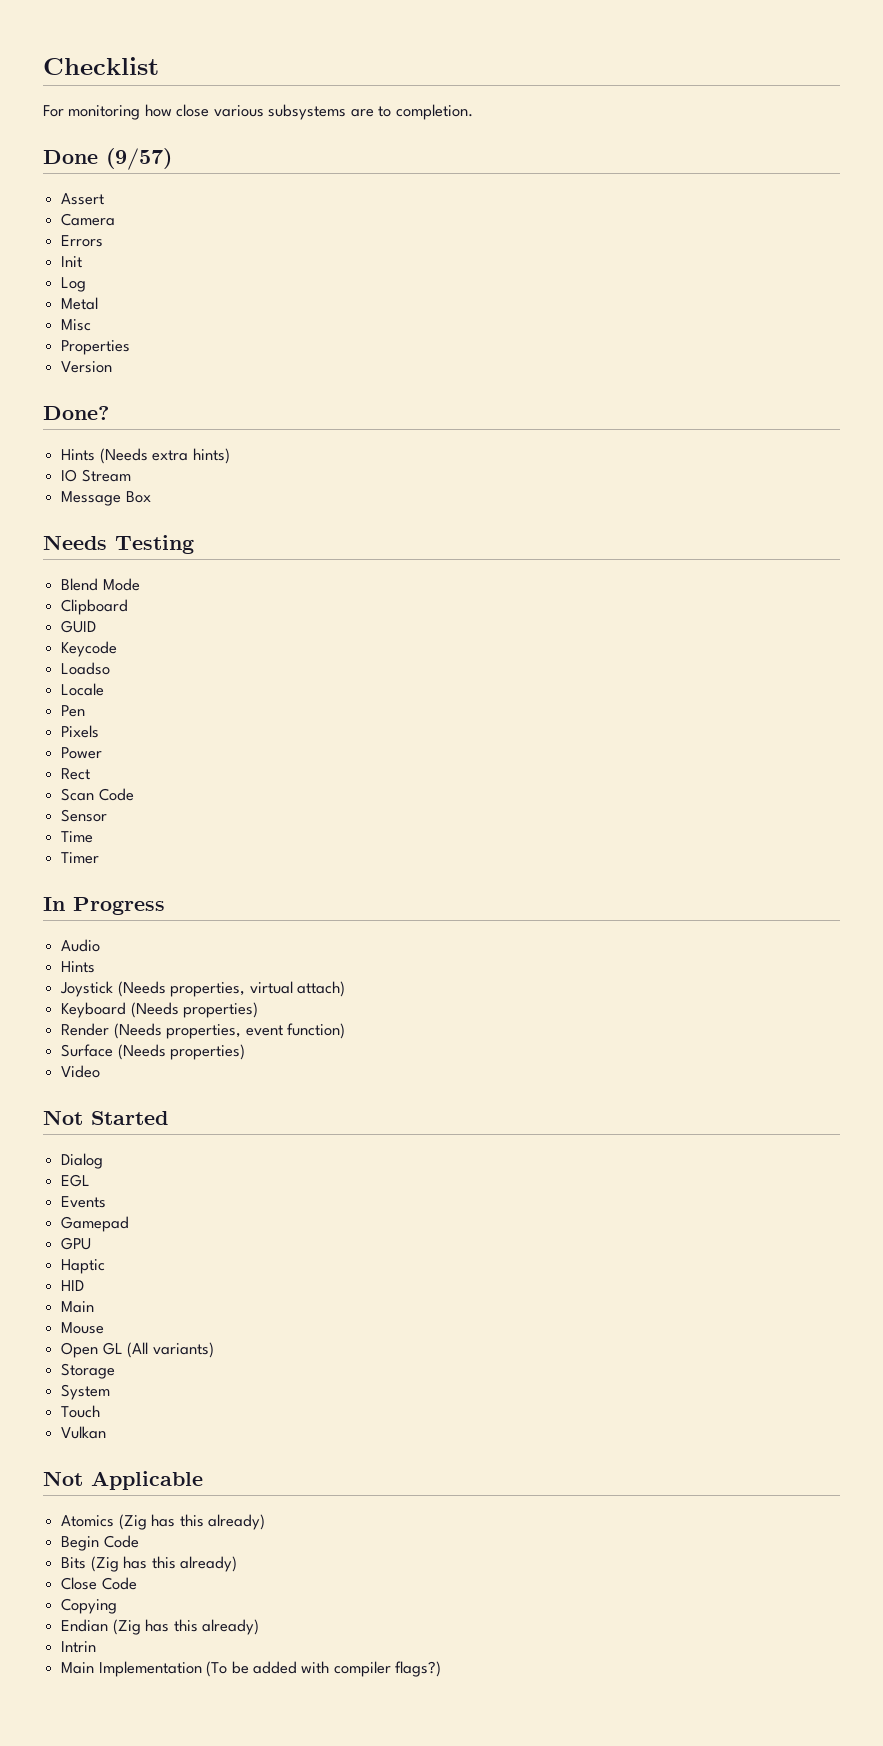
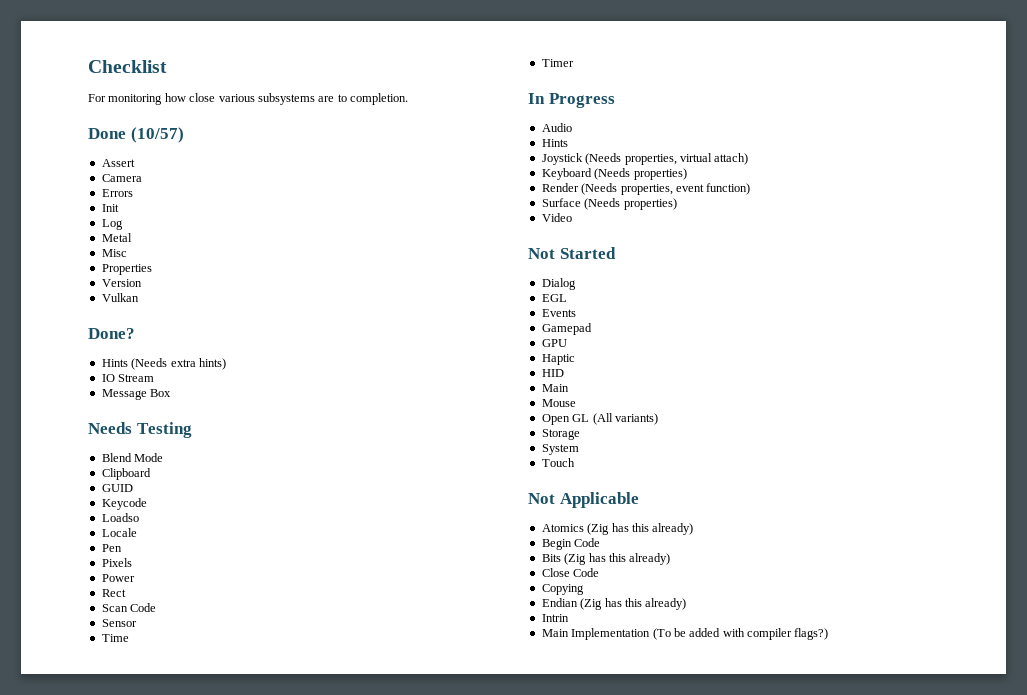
- Done (9/57)
+ Done (10/57)
+ Vulkan
- Vulkan

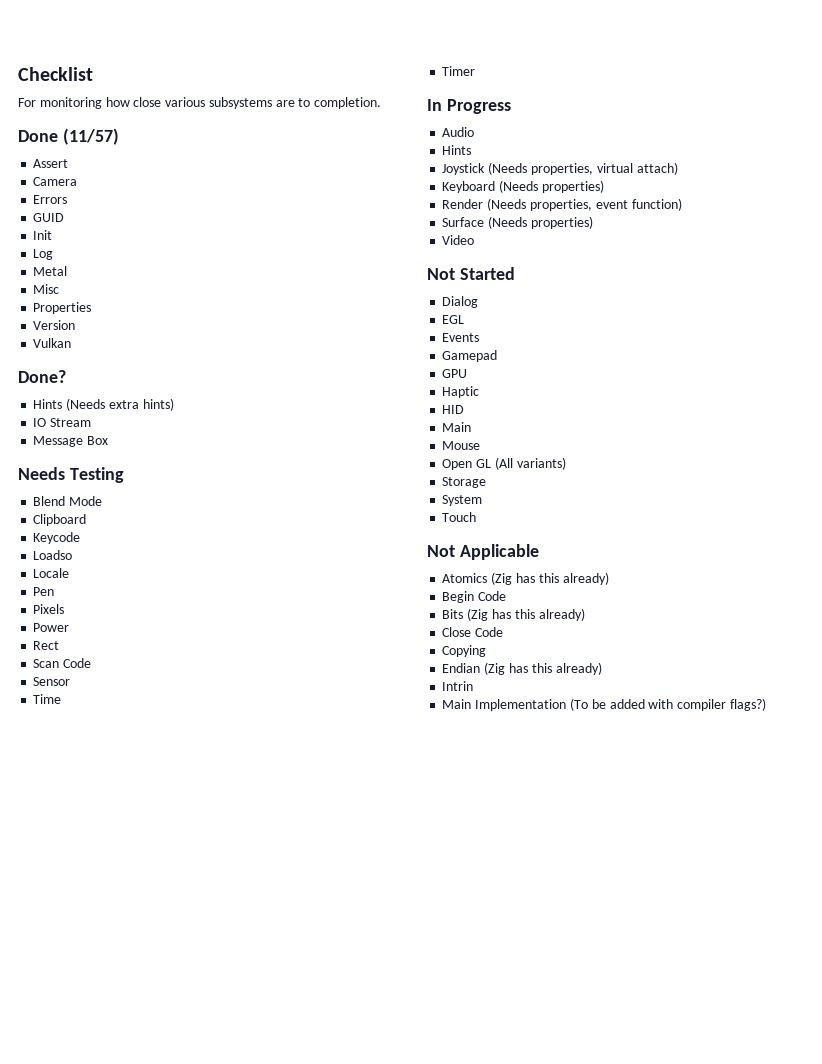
- Done (10/57)
+ Done (11/57)
+ GUID
- GUID

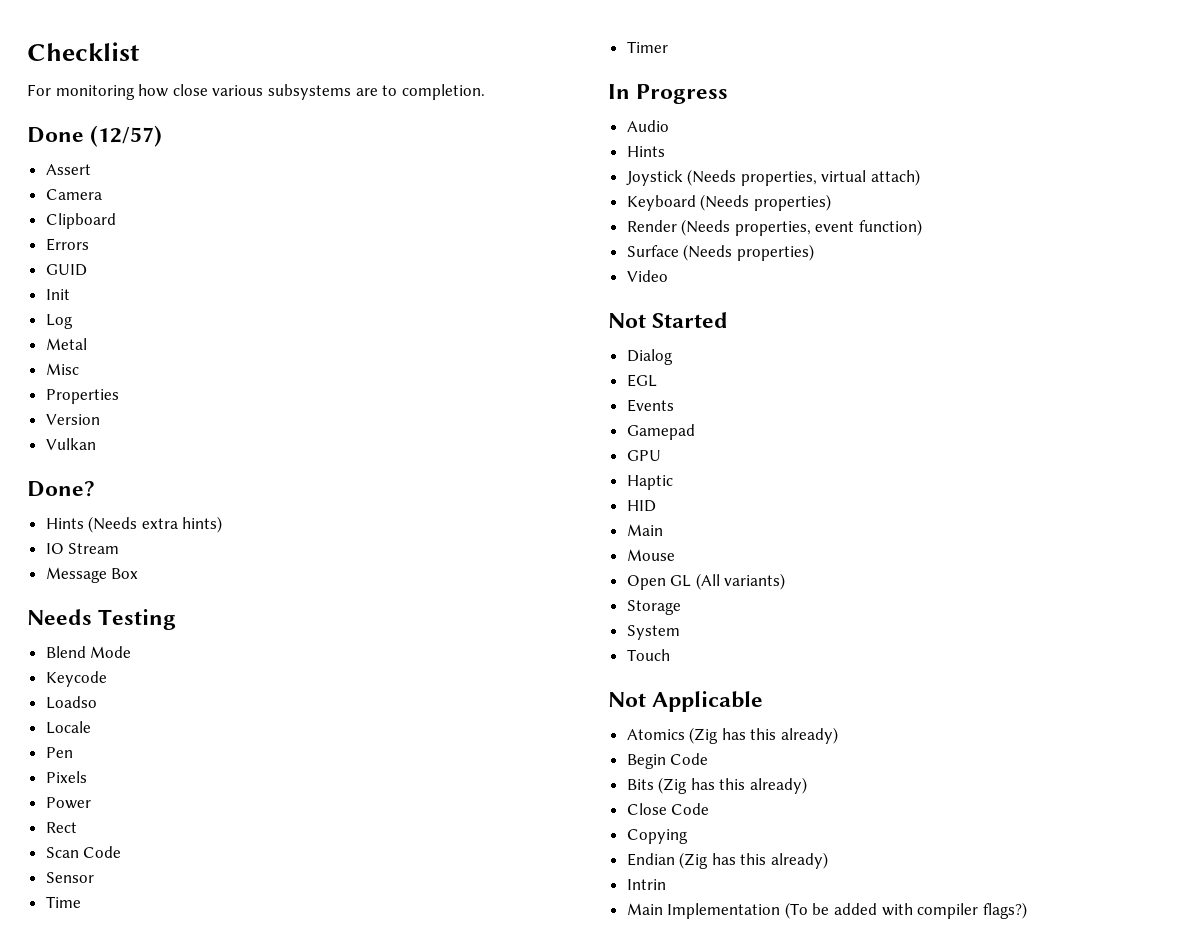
- Done (11/57)
+ Done (12/57)
+ Clipboard
- Clipboard

